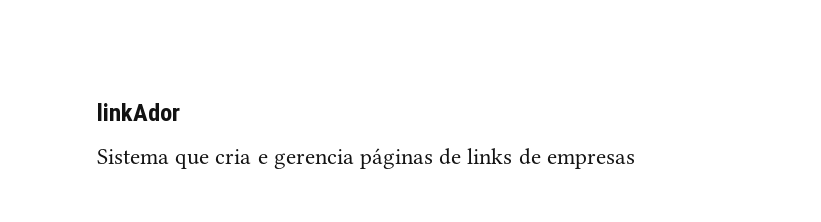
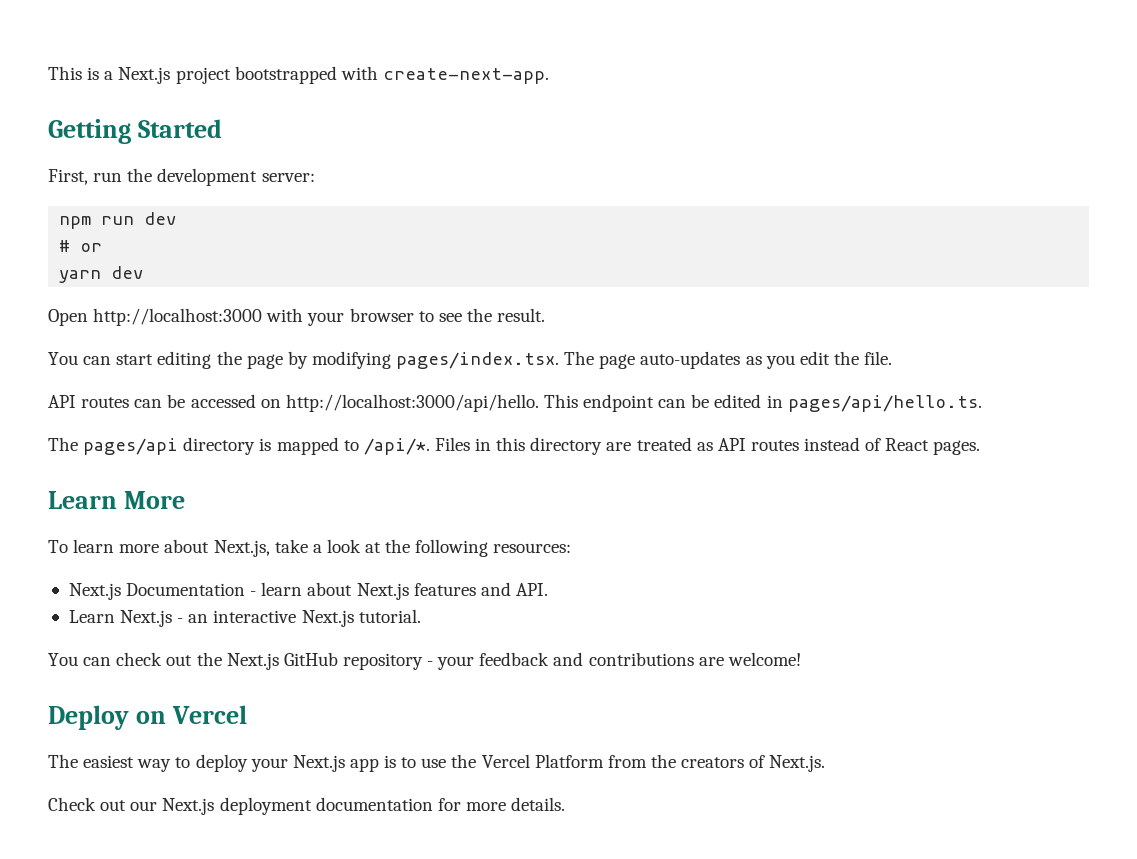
- linkAdor
- Sistema que cria e gerencia páginas de links de empresas
+ This is a Next.js project bootstrapped with create-next-app.
+ Getting Started
+ First, run the development server:
+ npm run dev
+ # or
+ yarn dev
+ Open http://localhost:3000 with your browser to see the result.
+ You can start editing the page by modifying pages/index.tsx. The page auto-updates as you edit the file.
+ API routes can be accessed on http://localhost:3000/api/hello. This endpoint can be edited in pages/api/hello.ts.
+ The pages/api directory is mapped to /api/*. Files in this directory are treated as API routes instead of React pages.
+ Learn More
+ To learn more about Next.js, take a look at the following resources:
+ Next.js Documentation - learn about Next.js features and API.
+ Learn Next.js - an interactive Next.js tutorial.
+ You can check out the Next.js GitHub repository - your feedback and contributions are welcome!
+ Deploy on Vercel
+ The easiest way to deploy your Next.js app is to use the Vercel Platform from the creators of Next.js.
+ Check out our Next.js deployment documentation for more details.

